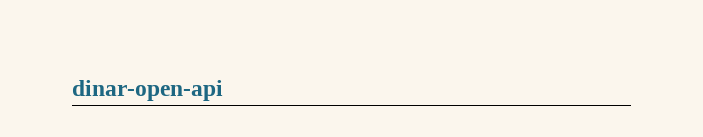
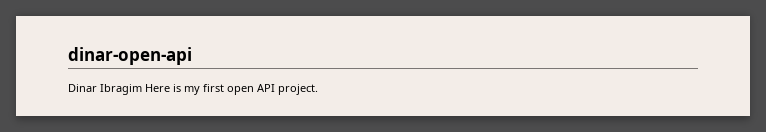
+ Dinar Ibragim Here is my first open API project.

